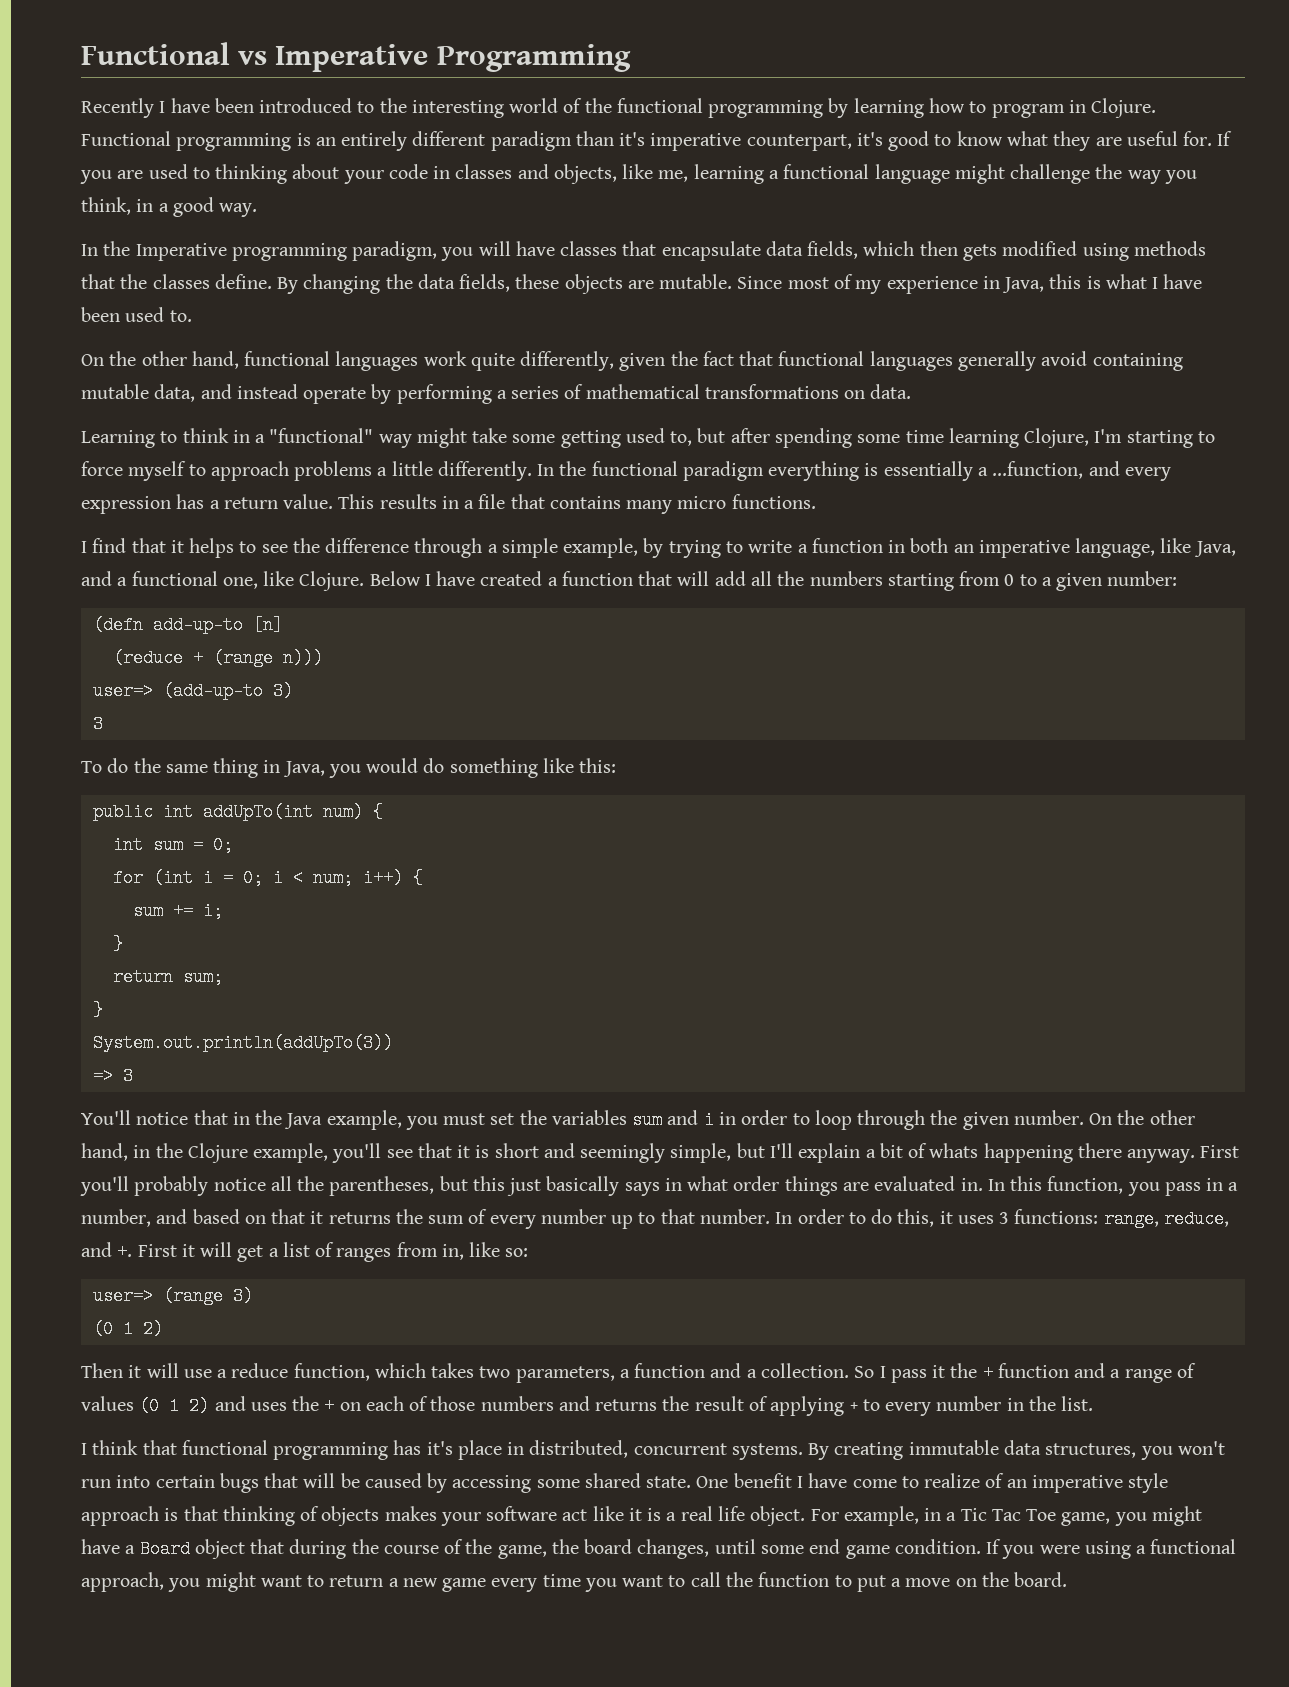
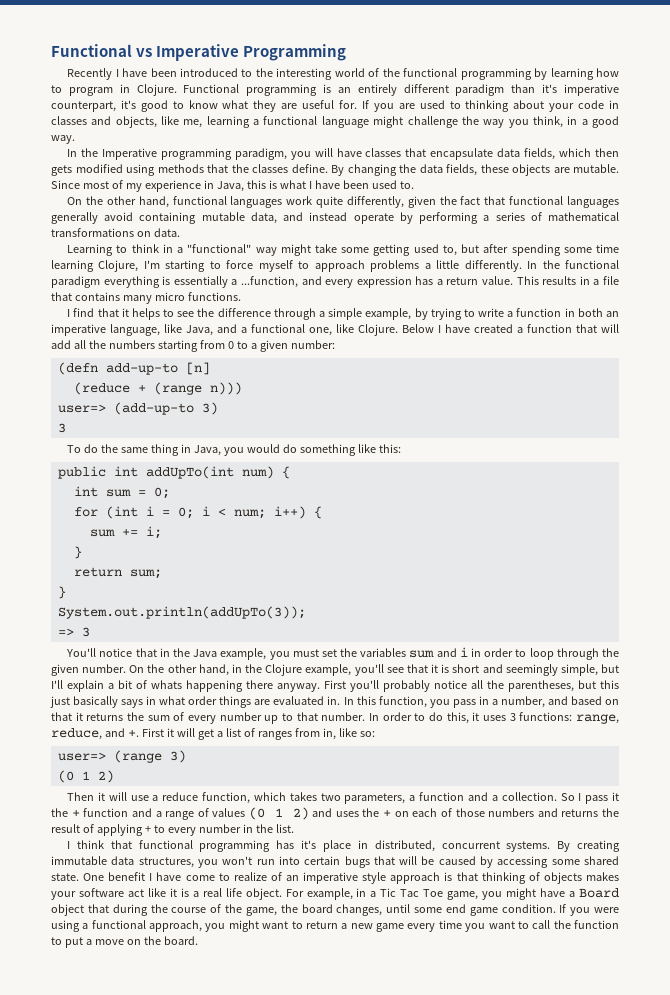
- System.out.println(addUpTo(3))
+ System.out.println(addUpTo(3));

